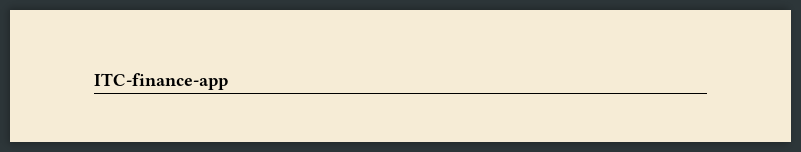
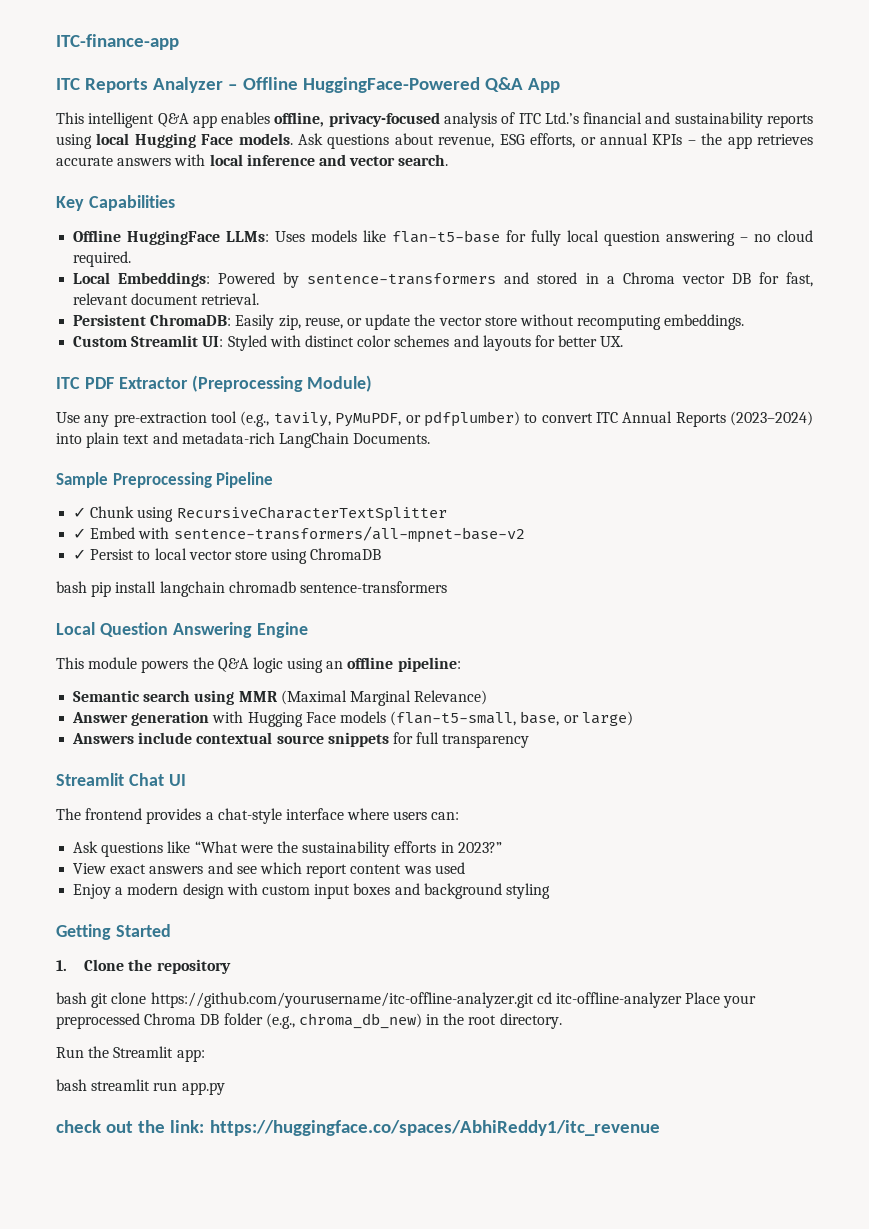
+ ITC Reports Analyzer – Offline HuggingFace-Powered Q&A App
+ This intelligent Q&A app enables offline, privacy-focused analysis of ITC Ltd.’s financial and sustainability reports using local Hugging Face models. Ask questions about revenue, ESG efforts, or annual KPIs – the app retrieves accurate answers with local inference and vector search.
+ Key Capabilities
+ Offline HuggingFace LLMs: Uses models like flan-t5-base for fully local question answering – no cloud required.
+ Local Embeddings: Powered by sentence-transformers and stored in a Chroma vector DB for fast, relevant document retrieval.
+ Persistent ChromaDB: Easily zip, reuse, or update the vector store without recomputing embeddings.
+ Custom Streamlit UI: Styled with distinct color schemes and layouts for better UX.
+ ITC PDF Extractor (Preprocessing Module)
+ Use any pre-extraction tool (e.g., tavily, PyMuPDF, or pdfplumber) to convert ITC Annual Reports (2023–2024) into plain text and metadata-rich LangChain Documents.
+ Sample Preprocessing Pipeline
+ ✓ Chunk using RecursiveCharacterTextSplitter
+ ✓ Embed with sentence-transformers/all-mpnet-base-v2
+ ✓ Persist to local vector store using ChromaDB
+ bash pip install langchain chromadb sentence-transformers
+ Local Question Answering Engine
+ This module powers the Q&A logic using an offline pipeline:
+ Semantic search using MMR (Maximal Marginal Relevance)
+ Answer generation with Hugging Face models (flan-t5-small, base, or large)
+ Answers include contextual source snippets for full transparency
+ Streamlit Chat UI
+ The frontend provides a chat-style interface where users can:
+ Ask questions like “What were the sustainability efforts in 2023?”
+ View exact answers and see which report content was used
+ Enjoy a modern design with custom input boxes and background styling
+ Getting Started
+ 1. Clone the repository
+ bash git clone https://github.com/yourusername/itc-offline-analyzer.git cd itc-offline-analyzer Place your preprocessed Chroma DB folder (e.g., chroma_db_new) in the root directory.
+ Run the Streamlit app:
+ bash streamlit run app.py
+ check out the link: https://huggingface.co/spaces/AbhiReddy1/itc_revenue

